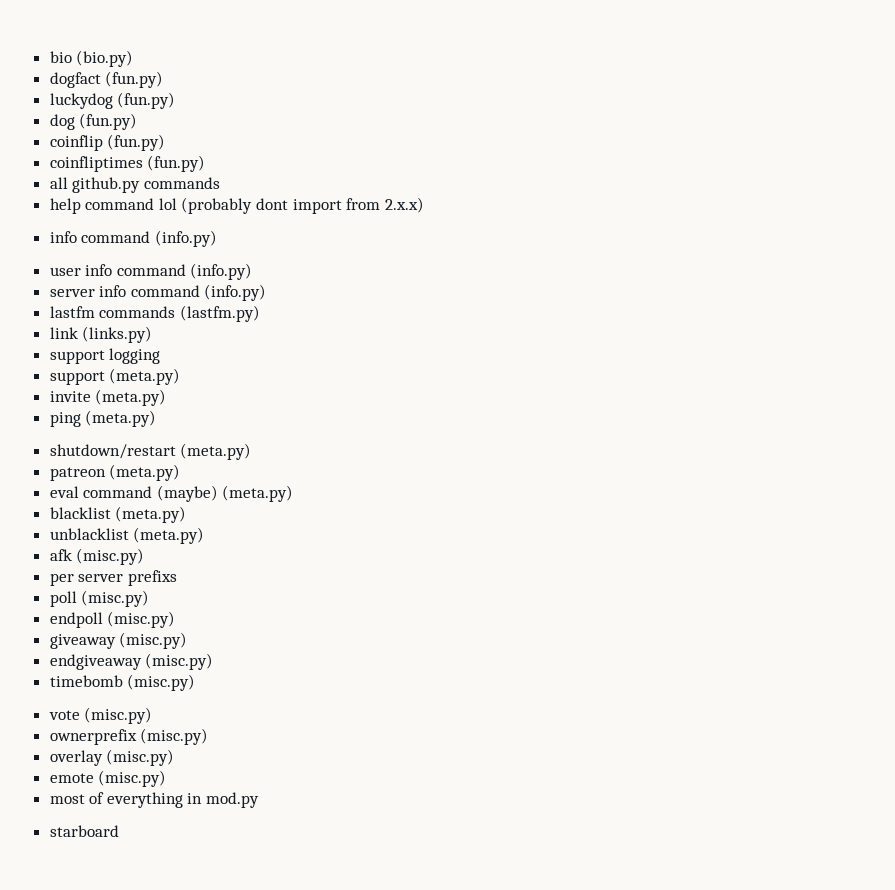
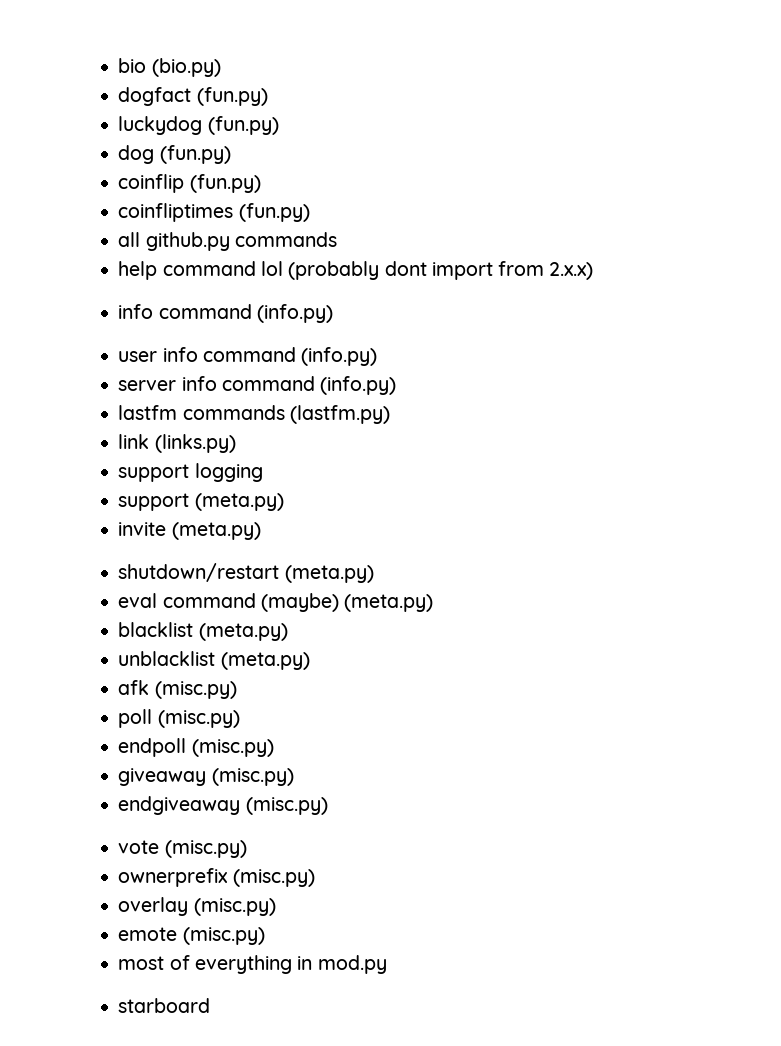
- ping (meta.py)
- patreon (meta.py)
- per server prefixs
- timebomb (misc.py)

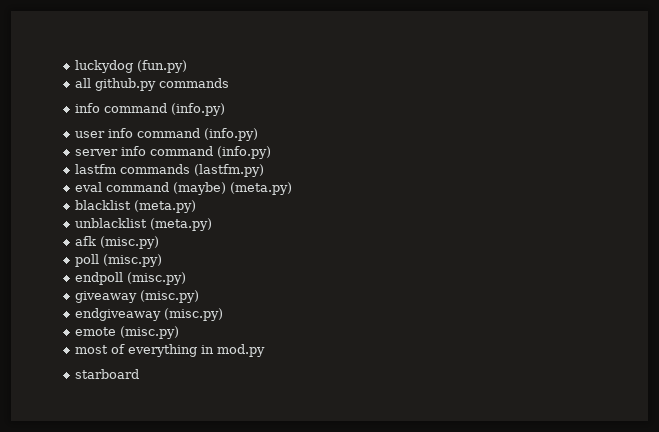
- bio (bio.py)
- dogfact (fun.py)
  luckydog (fun.py)
- dog (fun.py)
- coinflip (fun.py)
- coinfliptimes (fun.py)
  all github.py commands
- help command lol (probably dont import from 2.x.x)
- link (links.py)
- support logging
- support (meta.py)
- invite (meta.py)
- shutdown/restart (meta.py)
- vote (misc.py)
- ownerprefix (misc.py)
- overlay (misc.py)

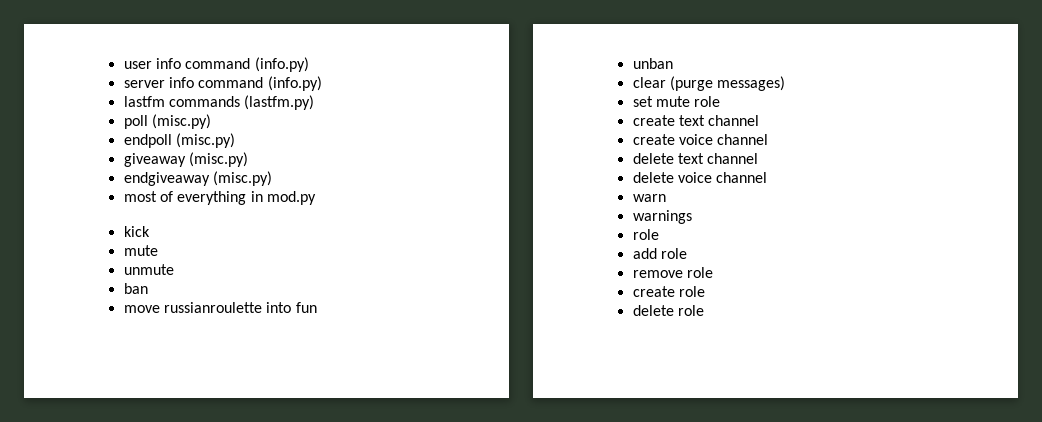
- luckydog (fun.py)
- all github.py commands
- info command (info.py)
- eval command (maybe) (meta.py)
- blacklist (meta.py)
- unblacklist (meta.py)
- afk (misc.py)
- emote (misc.py)
- starboard
+ kick
+ mute
+ unmute
+ ban
+ move russianroulette into fun
+ unban
+ clear (purge messages)
+ set mute role
+ create text channel
+ create voice channel
+ delete text channel
+ delete voice channel
+ warn
+ warnings
+ role
+ add role
+ remove role
+ create role
+ delete role

